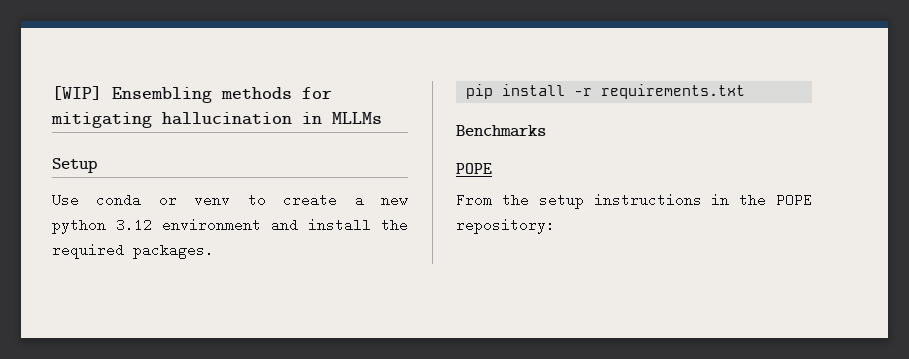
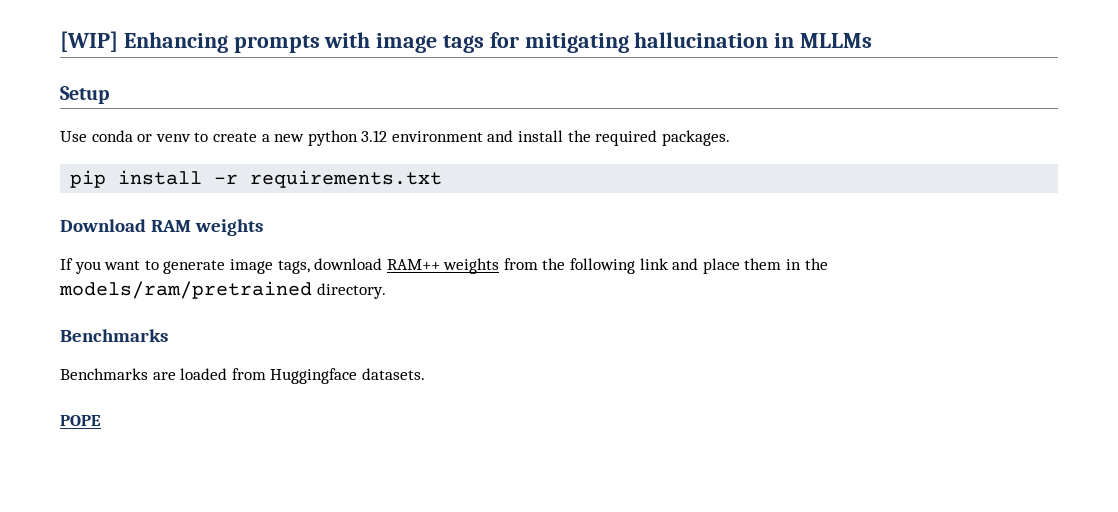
- [WIP] Ensembling methods for mitigating hallucination in MLLMs
+ [WIP] Enhancing prompts with image tags for mitigating hallucination in MLLMs
+ Download RAM weights
+ If you want to generate image tags, download RAM++ weights from the following link and place them in the models/ram/pretrained directory.
  Benchmarks
+ Benchmarks are loaded from Huggingface datasets.
  POPE
- From the setup instructions in the POPE repository:

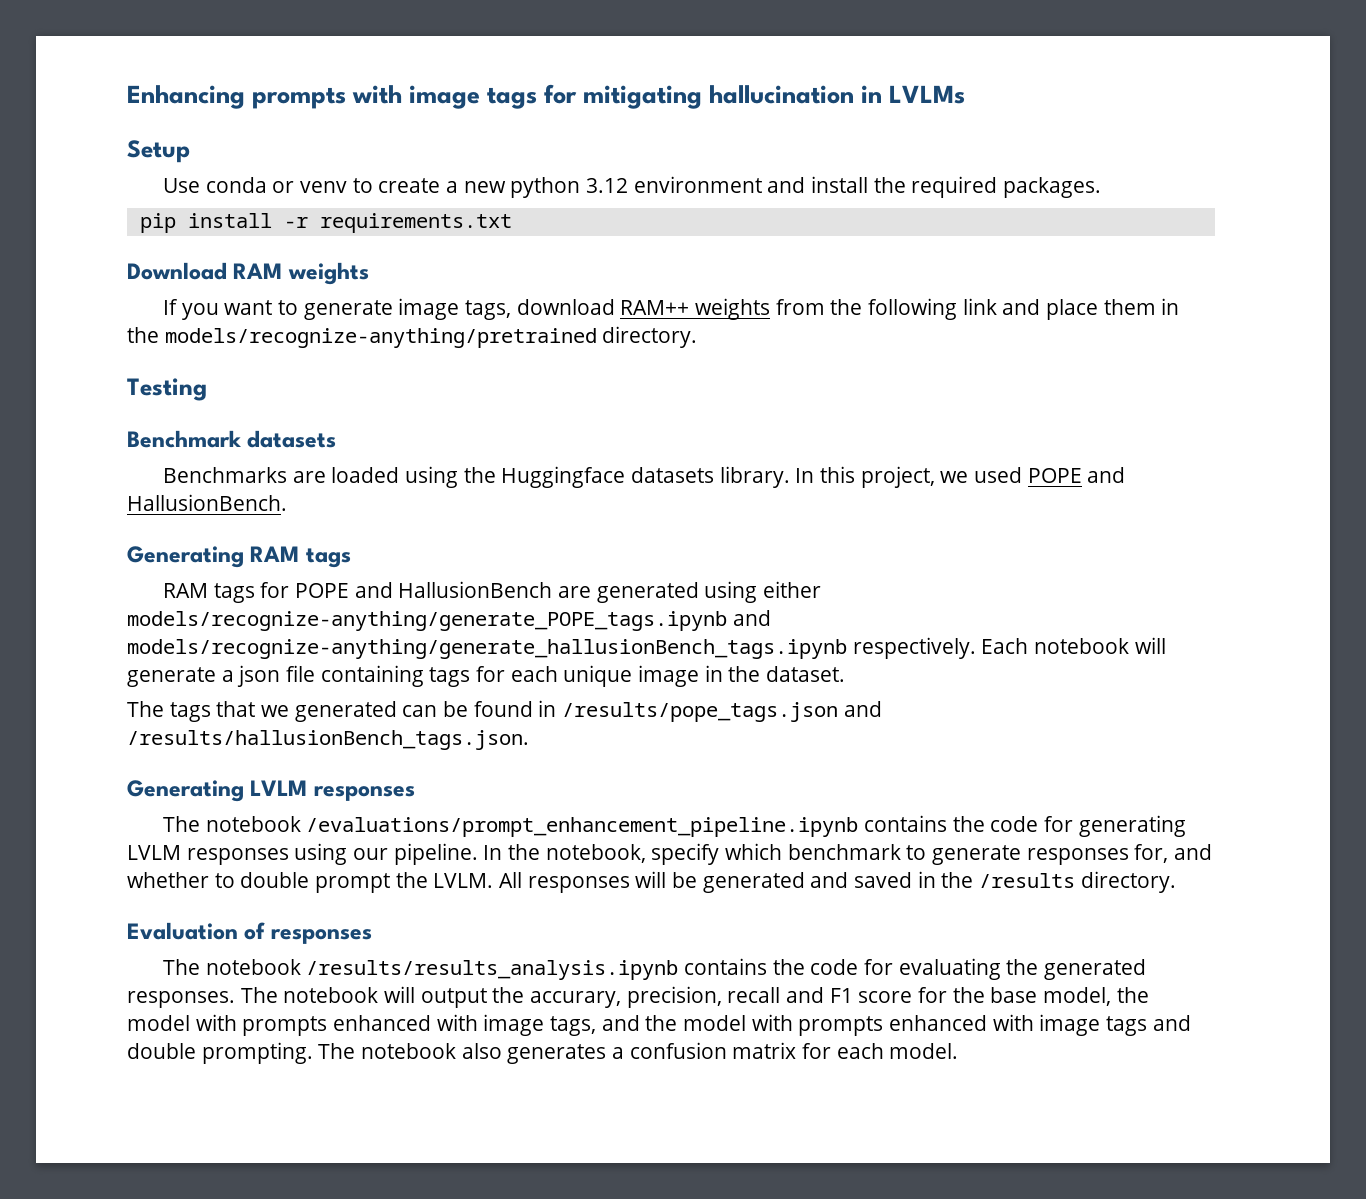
- [WIP] Enhancing prompts with image tags for mitigating hallucination in MLLMs
+ Enhancing prompts with image tags for mitigating hallucination in LVLMs
- If you want to generate image tags, download RAM++ weights from the following link and place them in the models/ram/pretrained directory.
- Benchmarks
+ If you want to generate image tags, download RAM++ weights from the following link and place them in the models/recognize-anything/pretrained directory.
+ Testing
+ Benchmark datasets
- Benchmarks are loaded from Huggingface datasets.
- POPE
+ Benchmarks are loaded using the Huggingface datasets library. In this project, we used POPE and HallusionBench.
+ Generating RAM tags
+ RAM tags for POPE and HallusionBench are generated using either models/recognize-anything/generate_POPE_tags.ipynb and models/recognize-anything/generate_hallusionBench_tags.ipynb respectively. Each notebook will generate a json file containing tags for each unique image in the dataset.
+ The tags that we generated can be found in /results/pope_tags.json and /results/hallusionBench_tags.json.
+ Generating LVLM responses
+ The notebook /evaluations/prompt_enhancement_pipeline.ipynb contains the code for generating LVLM responses using our pipeline. In the notebook, specify which benchmark to generate responses for, and whether to double prompt the LVLM. All responses will be generated and saved in the /results directory.
+ Evaluation of responses
+ The notebook /results/results_analysis.ipynb contains the code for evaluating the generated responses. The notebook will output the accurary, precision, recall and F1 score for the base model, the model with prompts enhanced with image tags, and the model with prompts enhanced with image tags and double prompting. The notebook also generates a confusion matrix for each model.

